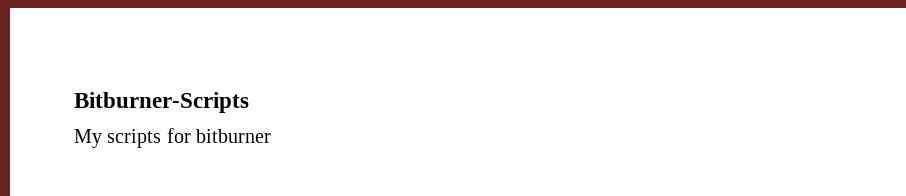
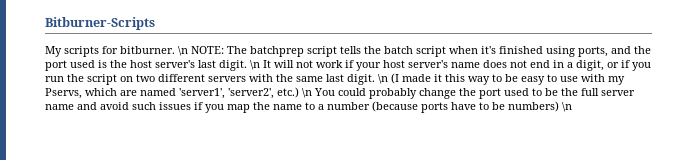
- My scripts for bitburner
+ My scripts for bitburner. \n NOTE: The batchprep script tells the batch script when it's finished using ports, and the port used is the host server's last digit. \n It will not work if your host server's name does not end in a digit, or if you run the script on two different servers with the same last digit. \n (I made it this way to be easy to use with my Pservs, which are named 'server1', 'server2', etc.) \n You could probably change the port used to be the full server name and avoid such issues if you map the name to a number (because ports have to be numbers) \n

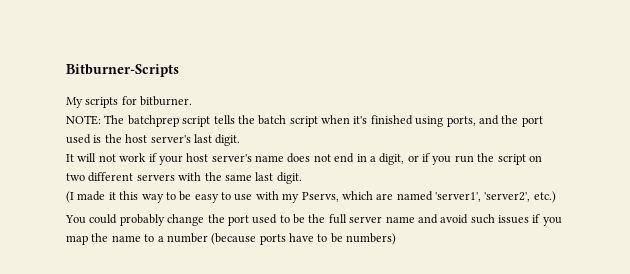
- My scripts for bitburner. \n NOTE:
+ My scripts for bitburner.
+ NOTE:
- The batchprep script tells the batch script when it's finished using ports, and the port used is the host server's last digit. \n It will not work if your host server's name does not end in a digit, or if you run the script on two different servers with the same last digit. \n (I made it this way to be easy to use with my Pservs, which are named 'server1', 'server2', etc.) \n You could probably change the port used to be the full server name and avoid such issues if you map the name to a number (because ports have to be numbers) \n
+ The batchprep script tells the batch script when it's finished using ports, and the port used is the host server's last digit.
+ It will not work if your host server's name does not end in a digit, or if you run the script on two different servers with the same last digit.
+ (I made it this way to be easy to use with my Pservs, which are named 'server1', 'server2', etc.)
+ You could probably change the port used to be the full server name and avoid such issues if you map the name to a number (because ports have to be numbers)

